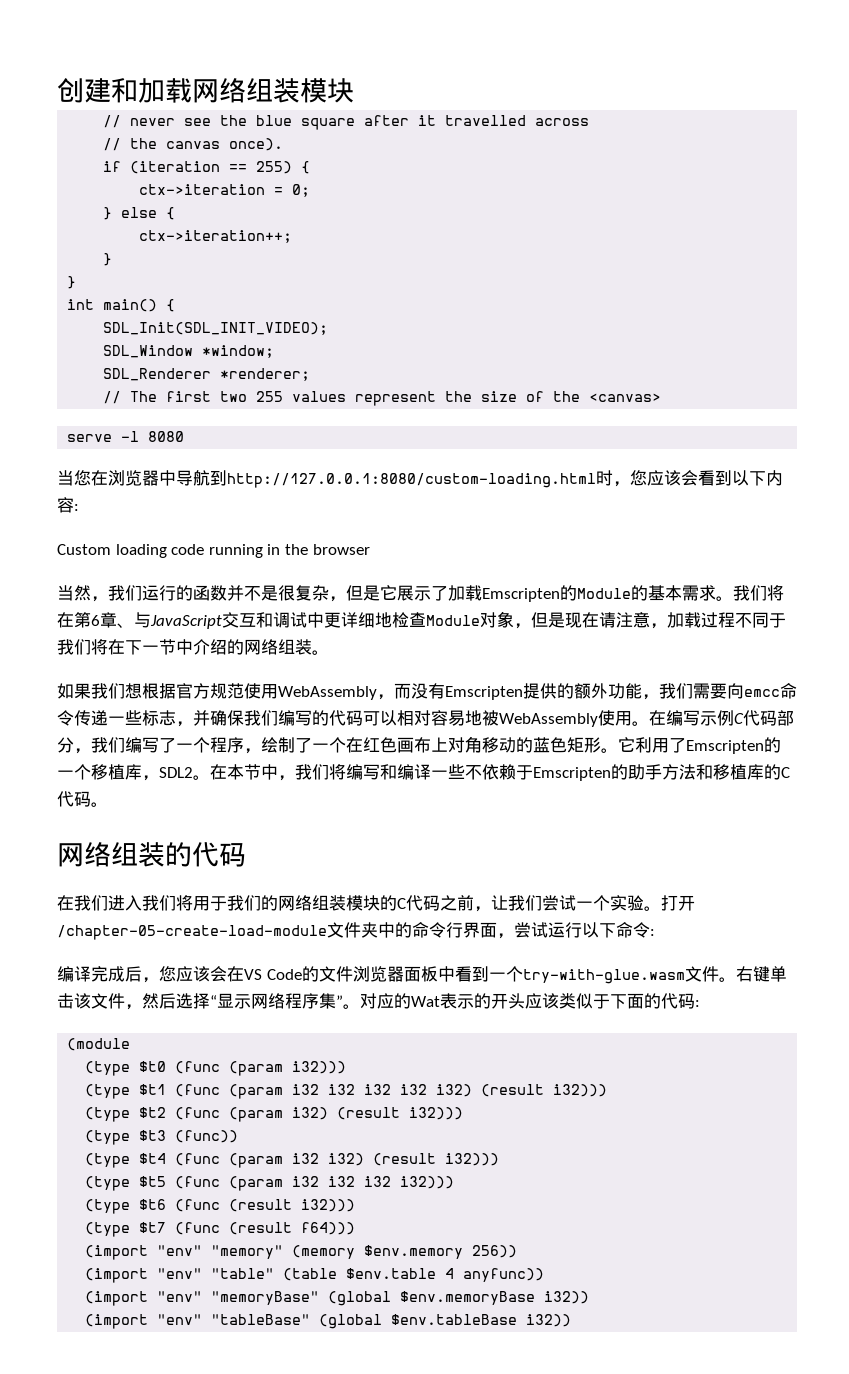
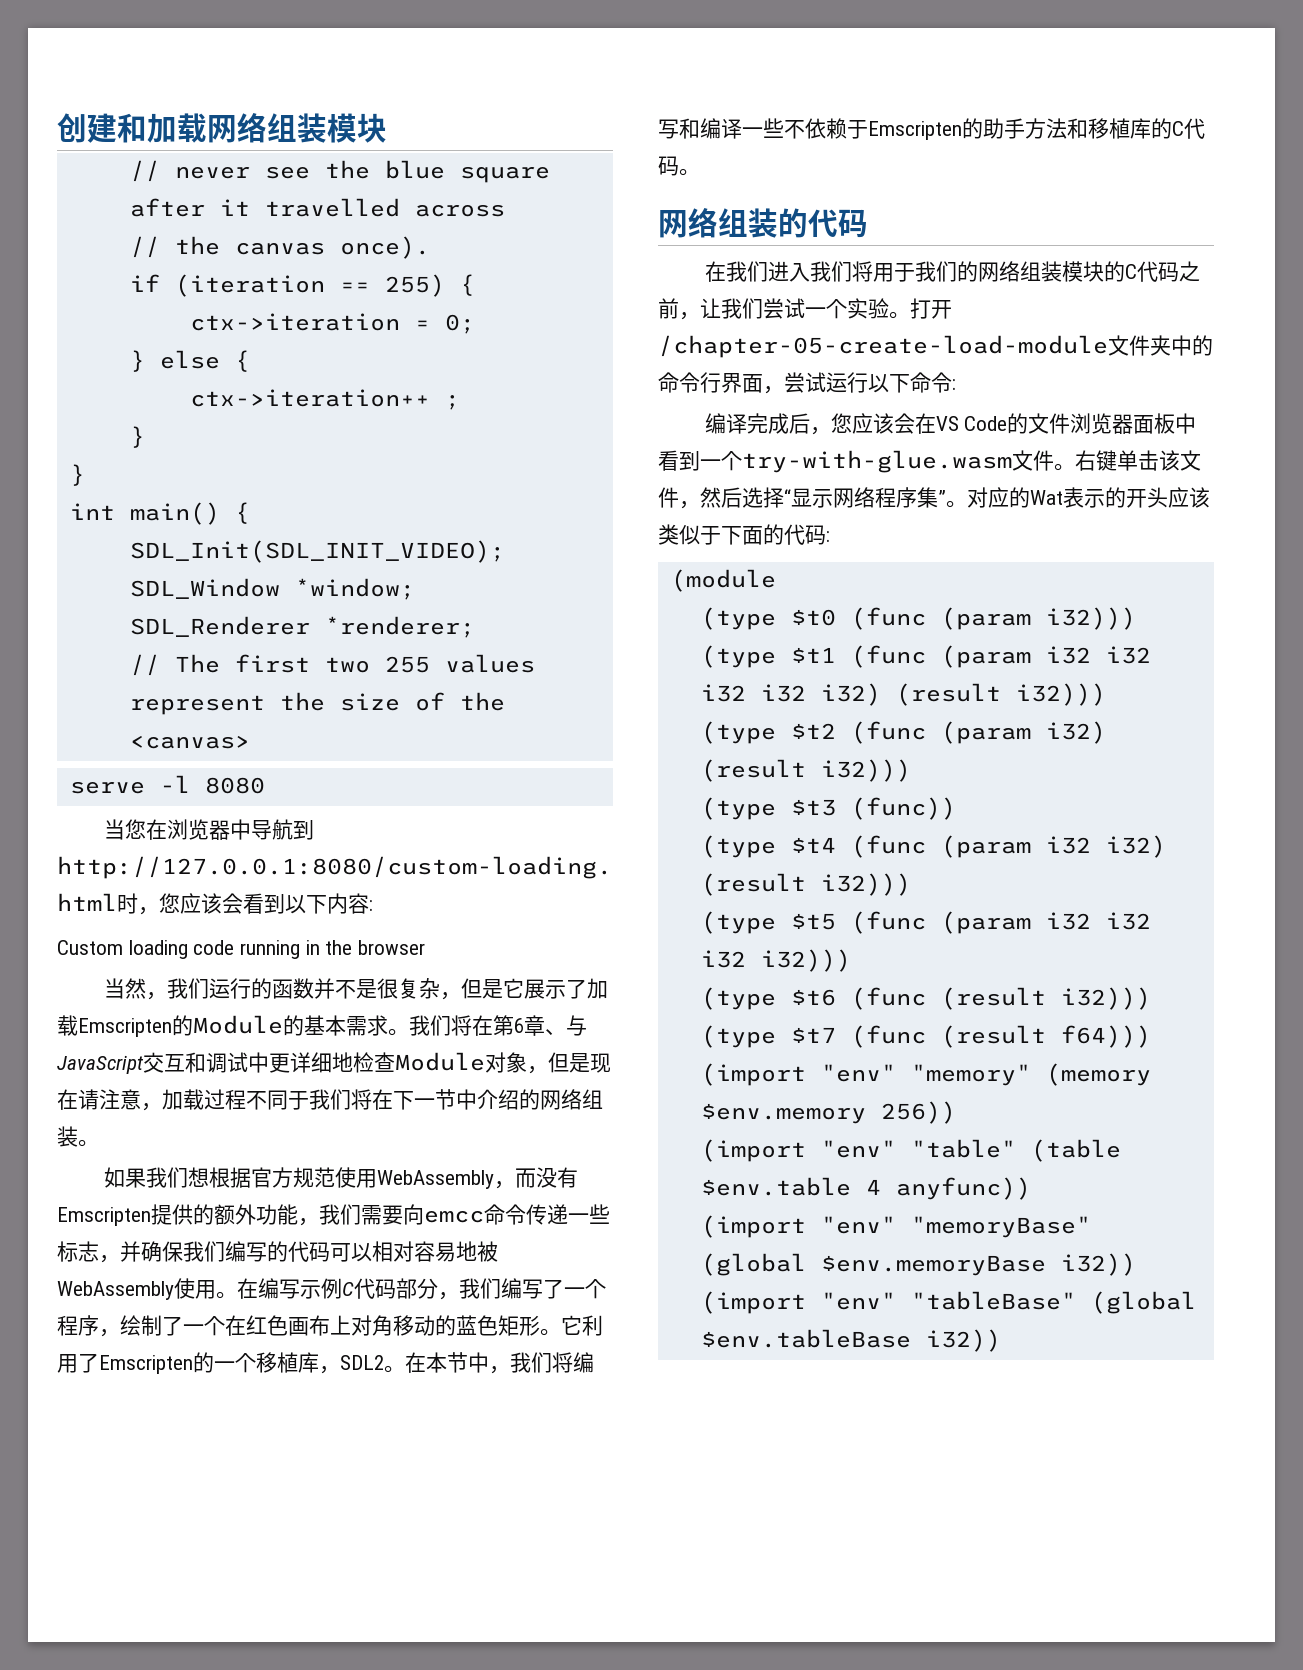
- ctx->iteration++;
+ ctx->iteration++ ;

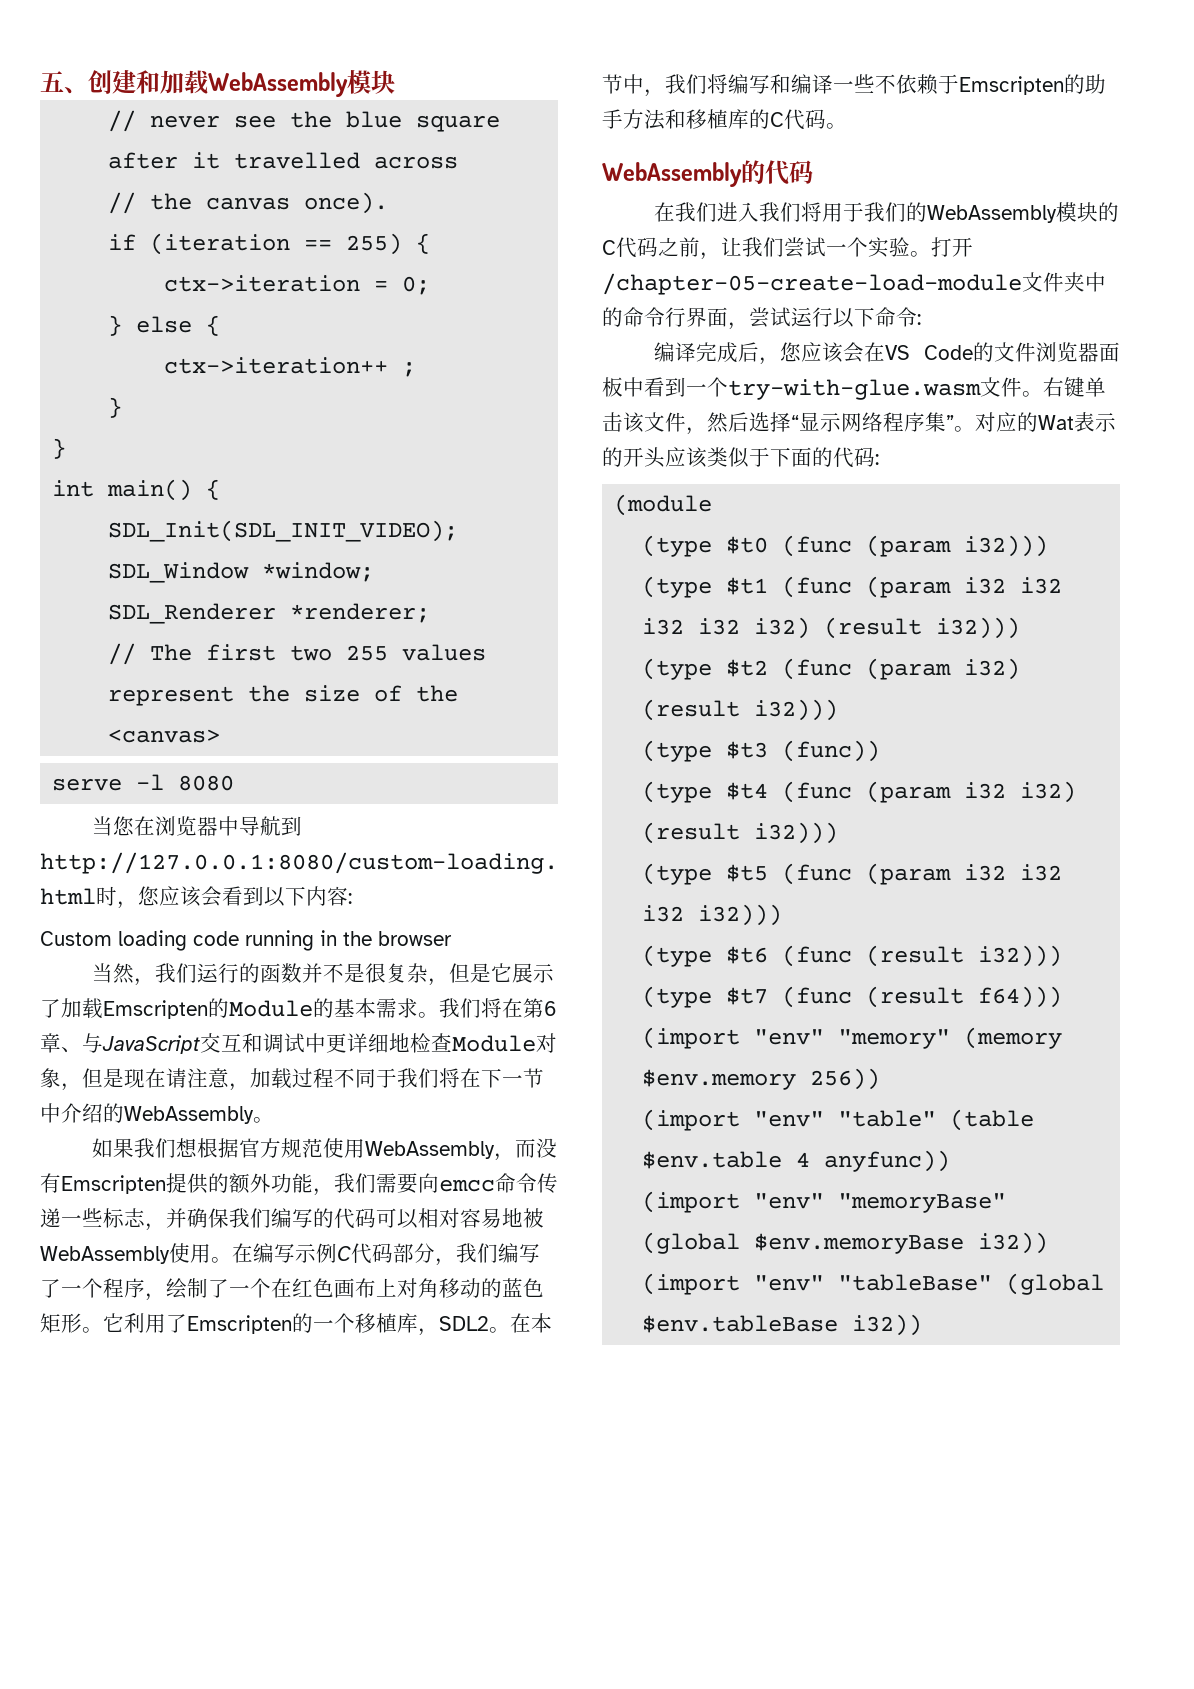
- 创建和加载网络组装模块
+ 五、创建和加载WebAssembly模块
- 我们将在第6章、与JavaScript交互和调试中更详细地检查Module对象，但是现在请注意，加载过程不同于我们将在下一节中介绍的网络组装。
+ 我们将在第6章、与JavaScript交互和调试中更详细地检查Module对象，但是现在请注意，加载过程不同于我们将在下一节中介绍的WebAssembly。
- 网络组装的代码
+ WebAssembly的代码
- 在我们进入我们将用于我们的网络组装模块的C代码之前，让我们尝试一个实验。
+ 在我们进入我们将用于我们的WebAssembly模块的C代码之前，让我们尝试一个实验。

